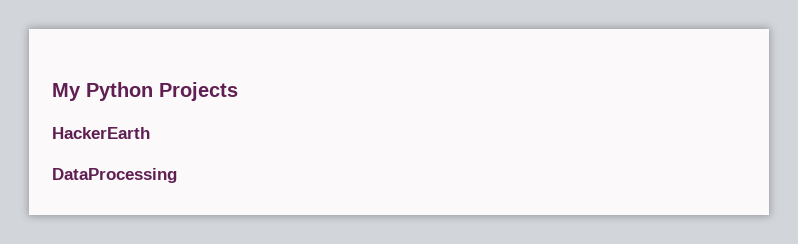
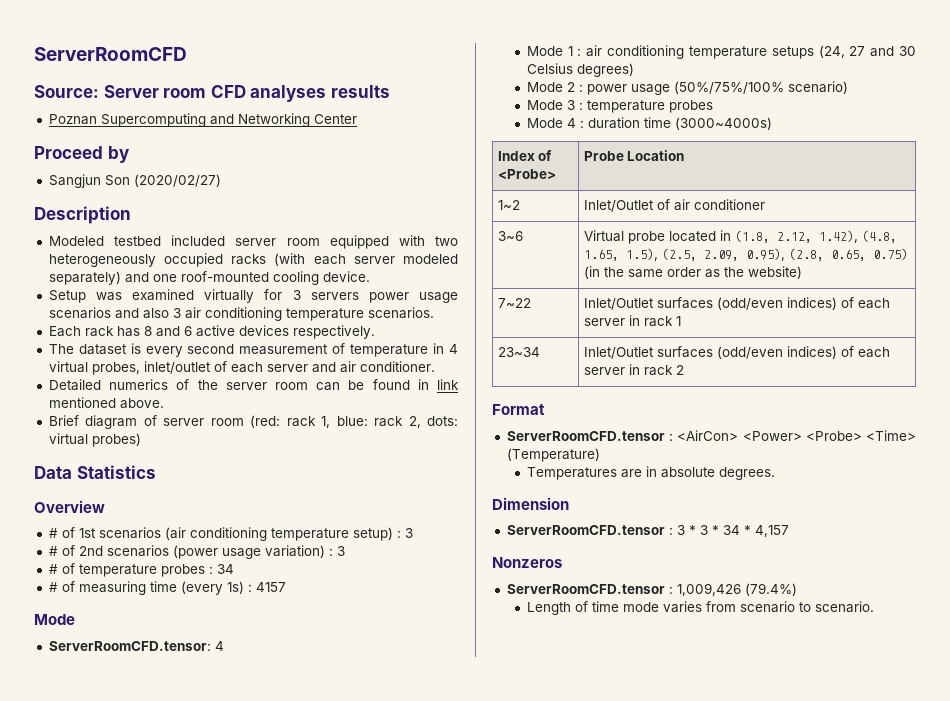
- My Python Projects
- HackerEarth
- DataProcessing
+ ServerRoomCFD
+ Source: Server room CFD analyses results
+ Poznan Supercomputing and Networking Center
+ Proceed by
+ Sangjun Son (2020/02/27)
+ Description
+ Modeled testbed included server room equipped with two heterogeneously occupied racks (with each server modeled separately) and one roof-mounted cooling device.
+ Setup was examined virtually for 3 servers power usage scenarios and also 3 air conditioning temperature scenarios.
+ Each rack has 8 and 6 active devices respectively.
+ The dataset is every second measurement of temperature in 4 virtual probes, inlet/outlet of each server and air conditioner.
+ Detailed numerics of the server room can be found in link mentioned above.
+ Brief diagram of server room (red: rack 1, blue: rack 2, dots: virtual probes)
+ Data Statistics
+ Overview
+ # of 1st scenarios (air conditioning temperature setup) : 3
+ # of 2nd scenarios (power usage variation) : 3
+ # of temperature probes : 34
+ # of measuring time (every 1s) : 4157
+ Mode
+ ServerRoomCFD.tensor: 4
+ Mode 1 : air conditioning temperature setups (24, 27 and 30 Celsius degrees)
+ Mode 2 : power usage (50%/75%/100% scenario)
+ Mode 3 : temperature probes
+ Mode 4 : duration time (3000~4000s)
+ Index of <Probe> | Probe Location
+ 1~2 | Inlet/Outlet of air conditioner
+ 3~6 | Virtual probe located in (1.8, 2.12, 1.42), (4.8, 1.65, 1.5), (2.5, 2.09, 0.95), (2.8, 0.65, 0.75) (in the same order as the website)
+ 7~22 | Inlet/Outlet surfaces (odd/even indices) of each server in rack 1
+ 23~34 | Inlet/Outlet surfaces (odd/even indices) of each server in rack 2
+ Format
+ ServerRoomCFD.tensor : <AirCon> <Power> <Probe> <Time> (Temperature)
+ Temperatures are in absolute degrees.
+ Dimension
+ ServerRoomCFD.tensor : 3 * 3 * 34 * 4,157
+ Nonzeros
+ ServerRoomCFD.tensor : 1,009,426 (79.4%)
+ Length of time mode varies from scenario to scenario.

